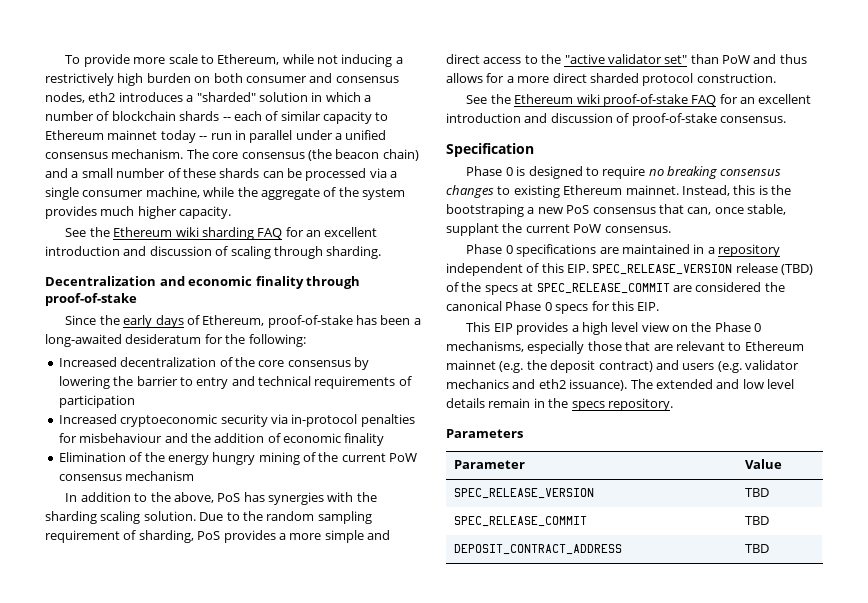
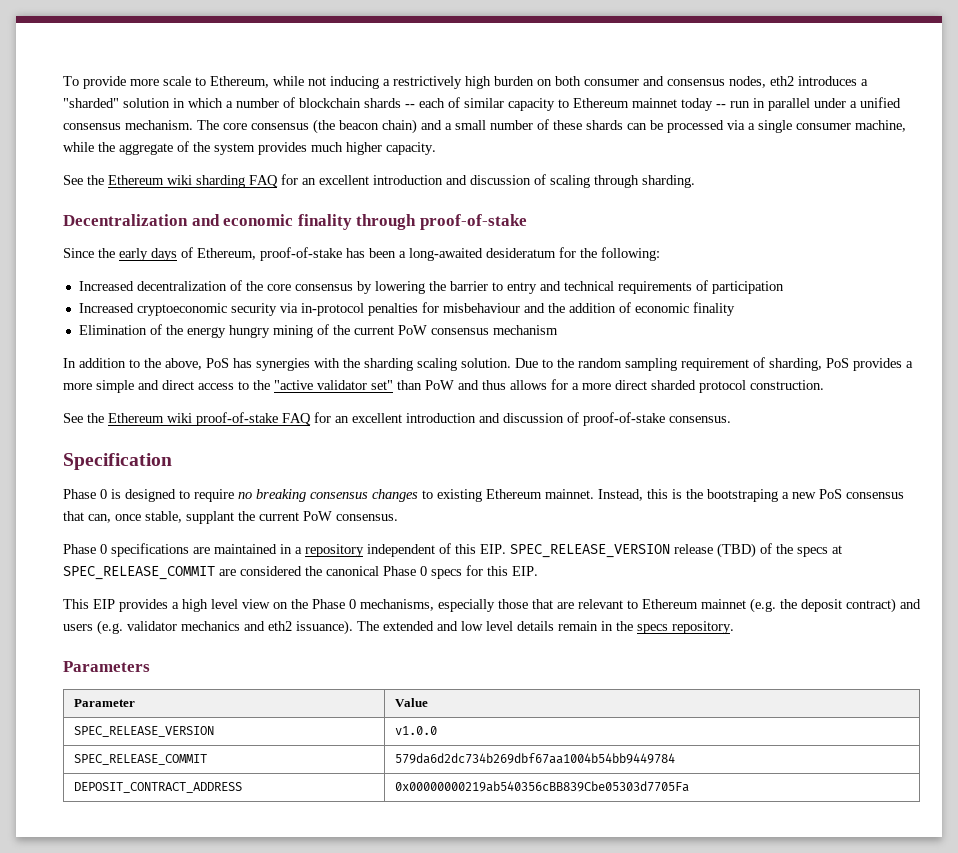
- SPEC_RELEASE_VERSION | TBD
+ SPEC_RELEASE_VERSION | v1.0.0
- SPEC_RELEASE_COMMIT | TBD
+ SPEC_RELEASE_COMMIT | 579da6d2dc734b269dbf67aa1004b54bb9449784
- DEPOSIT_CONTRACT_ADDRESS | TBD
+ DEPOSIT_CONTRACT_ADDRESS | 0x00000000219ab540356cBB839Cbe05303d7705Fa

